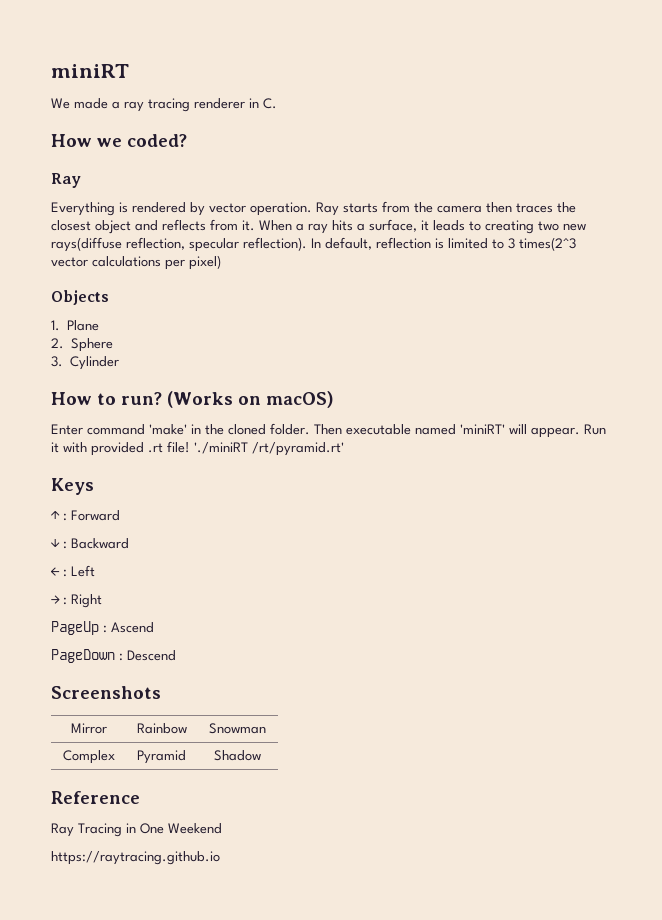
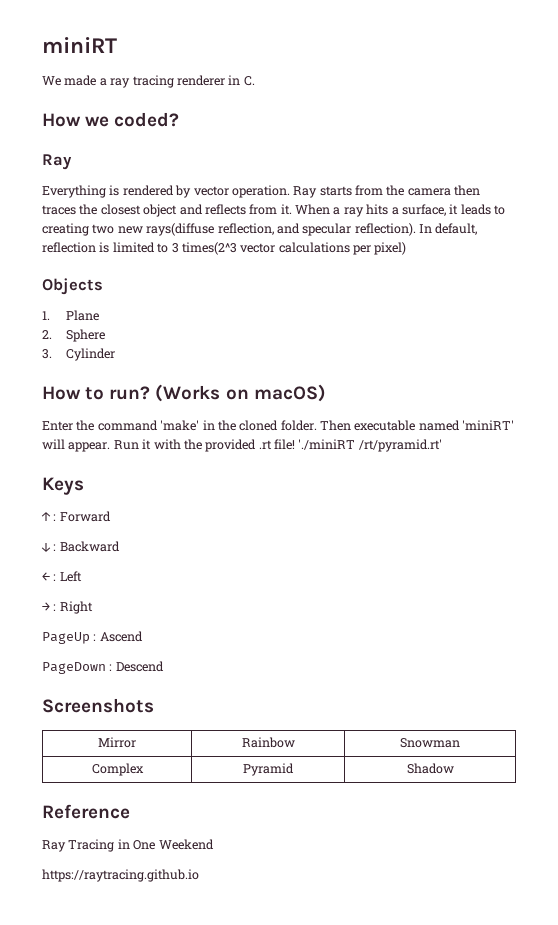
- When a ray hits a surface, it leads to creating two new rays(diffuse reflection, specular reflection).
+ When a ray hits a surface, it leads to creating two new rays(diffuse reflection, and specular reflection).
- Enter command 'make' in the cloned folder.
+ Enter the command 'make' in the cloned folder.
- Run it with provided .rt file!
+ Run it with the provided .rt file!

